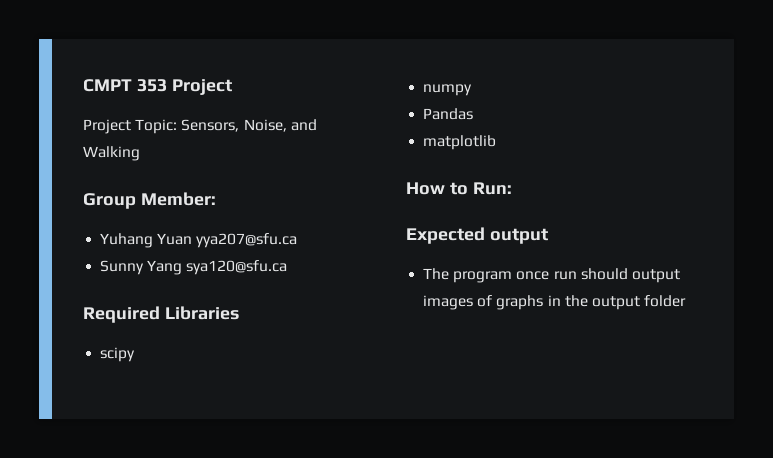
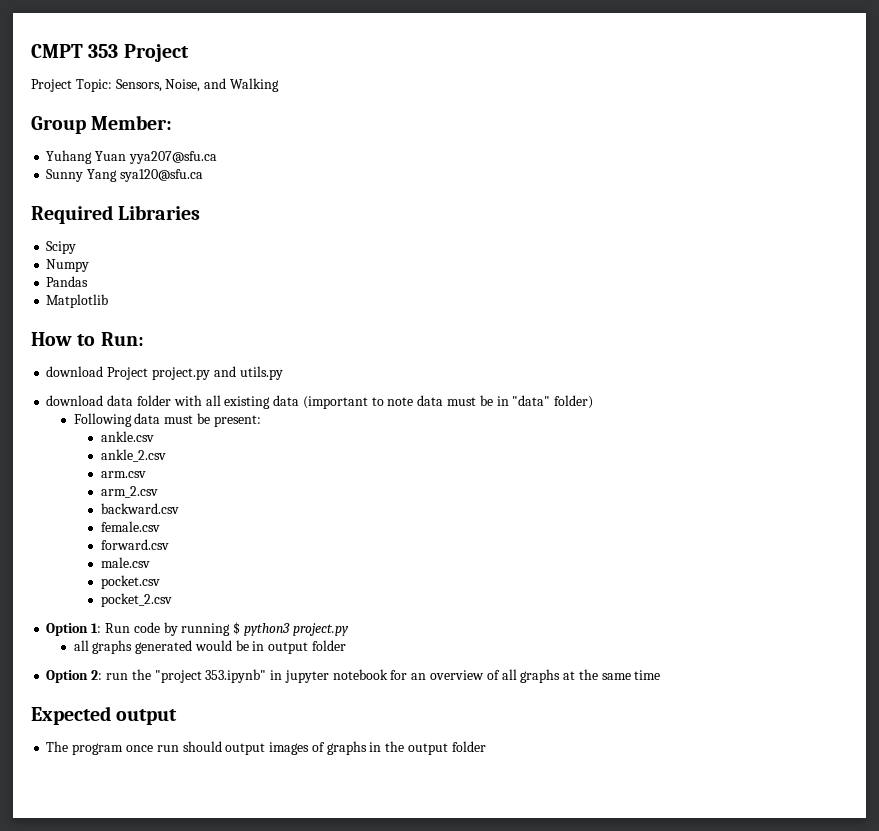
- scipy
- numpy
+ Scipy
+ Numpy
- matplotlib
+ Matplotlib
+ download Project project.py and utils.py
+ download data folder with all existing data (important to note data must be in "data" folder)
+ Following data must be present:
+ ankle.csv
+ ankle_2.csv
+ arm.csv
+ arm_2.csv
+ backward.csv
+ female.csv
+ forward.csv
+ male.csv
+ pocket.csv
+ pocket_2.csv
+ Option 1: Run code by running $ python3 project.py
+ all graphs generated would be in output folder
+ Option 2: run the "project 353.ipynb" in jupyter notebook for an overview of all graphs at the same time

